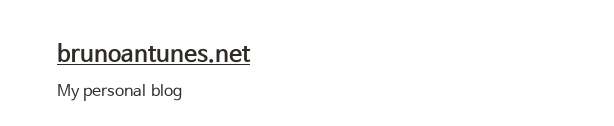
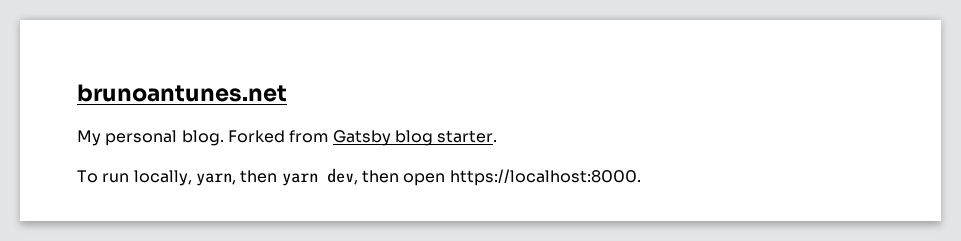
- My personal blog
+ My personal blog. Forked from Gatsby blog starter.
+ To run locally, yarn, then yarn dev, then open https://localhost:8000.

